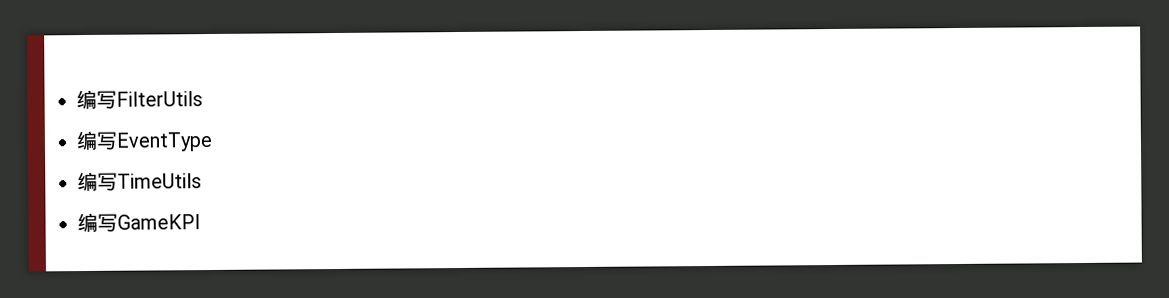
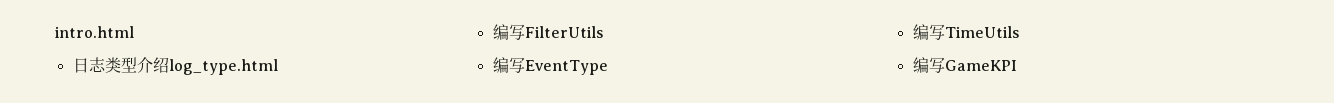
+ intro.html
+ 日志类型介绍log_type.html

